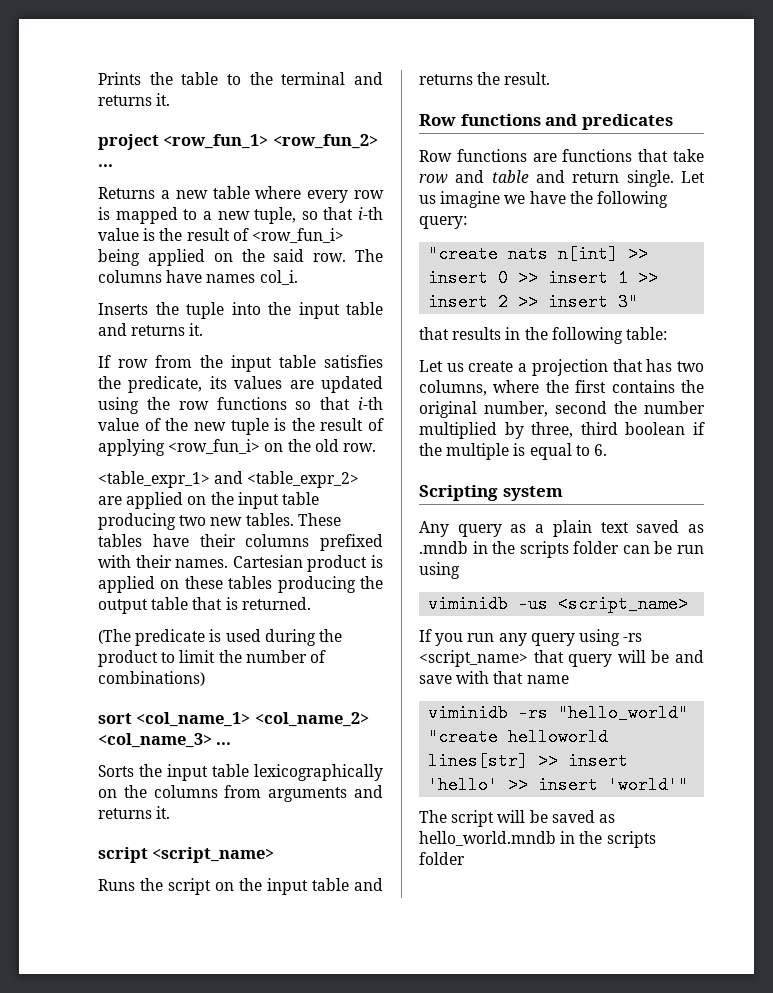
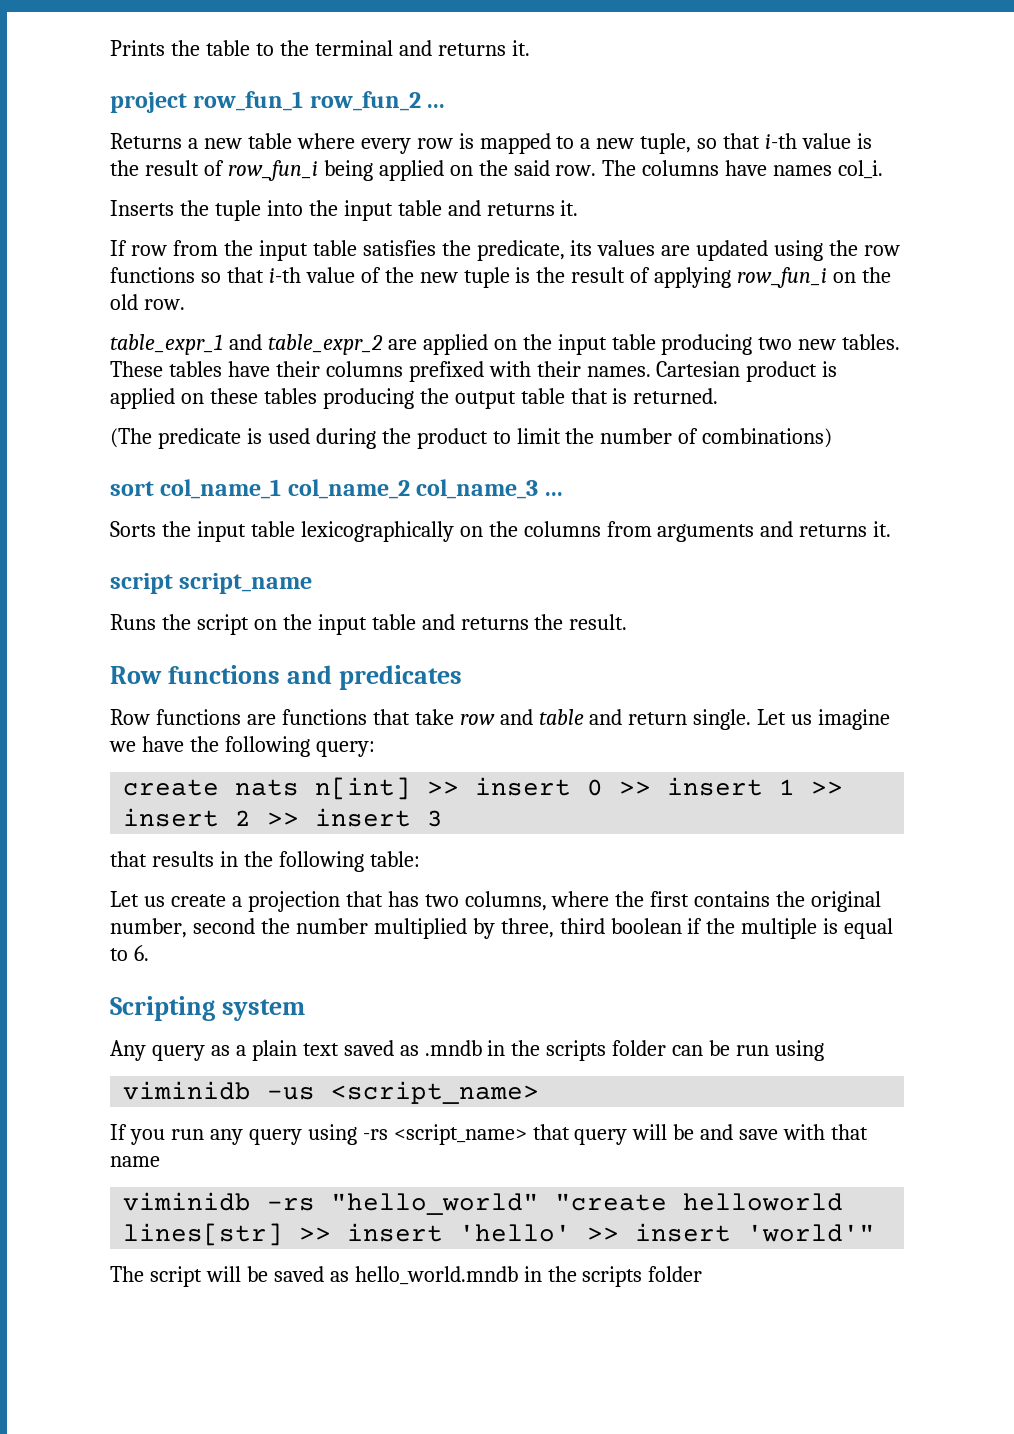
- project <row_fun_1> <row_fun_2> ...
+ project row_fun_1 row_fun_2 ...
- Returns a new table where every row is mapped to a new tuple, so that i-th value is the result of <row_fun_i> being applied on the said row.
+ Returns a new table where every row is mapped to a new tuple, so that i-th value is the result of row_fun_i being applied on the said row.
- If row from the input table satisfies the predicate, its values are updated using the row functions so that i-th value of the new tuple is the result of applying <row_fun_i> on the old row.
+ If row from the input table satisfies the predicate, its values are updated using the row functions so that i-th value of the new tuple is the result of applying row_fun_i on the old row.
- <table_expr_1> and <table_expr_2> are applied on the input table producing two new tables.
+ table_expr_1 and table_expr_2 are applied on the input table producing two new tables.
- sort <col_name_1> <col_name_2> <col_name_3> ...
+ sort col_name_1 col_name_2 col_name_3 ...
- script <script_name>
+ script script_name
- "create nats n[int] >> insert 0 >> insert 1 >> insert 2 >> insert 3"
+ create nats n[int] >> insert 0 >> insert 1 >> insert 2 >> insert 3

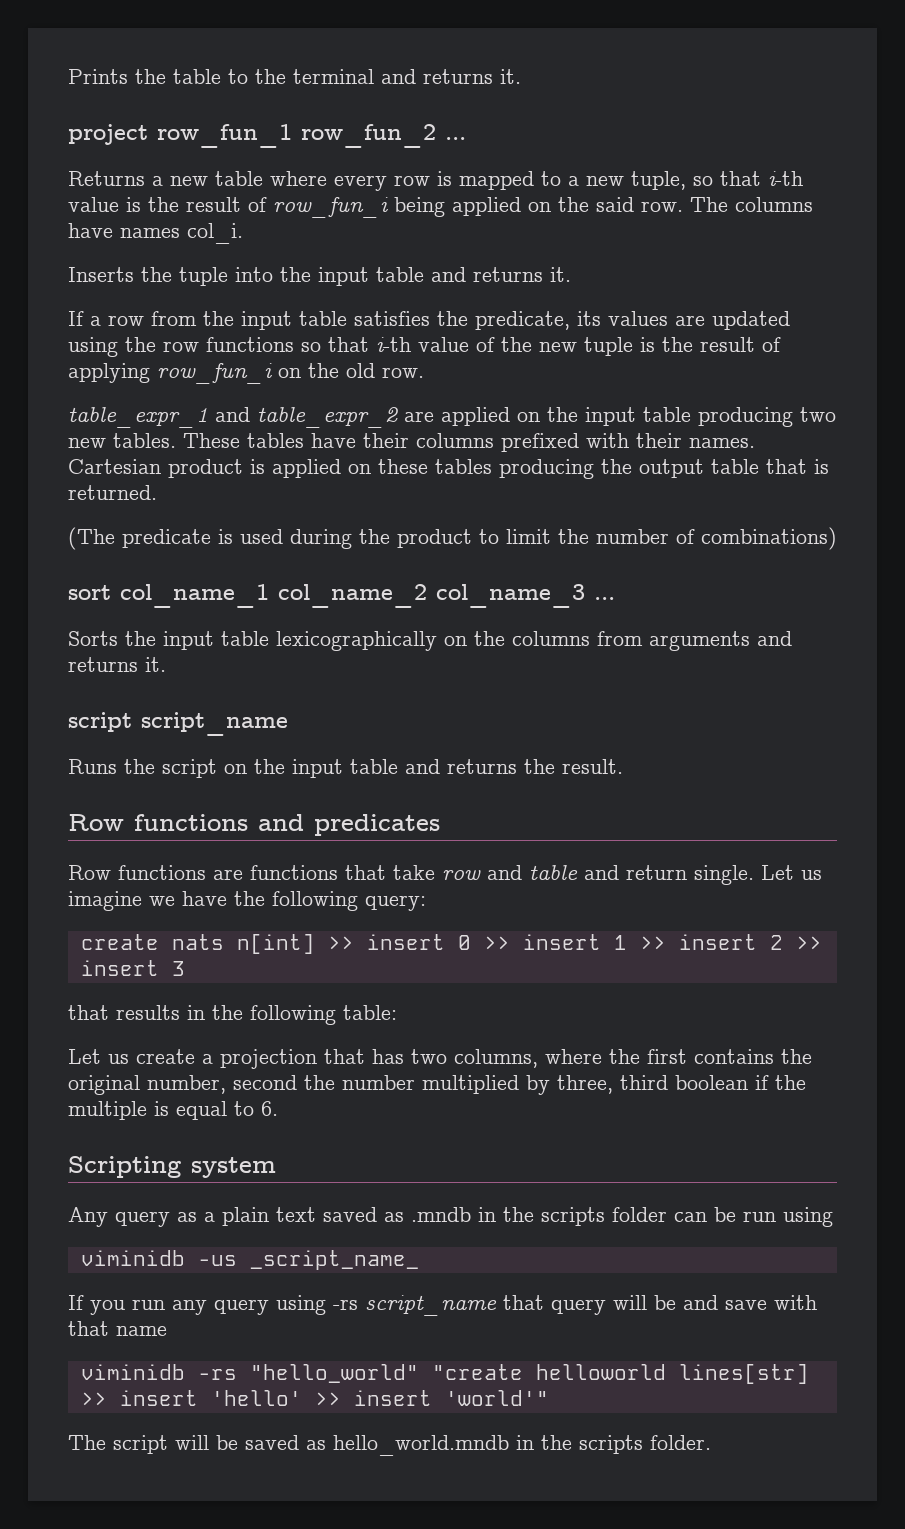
- If row from the input table satisfies the predicate, its values are updated using the row functions so that i-th value of the new tuple is the result of applying row_fun_i on the old row.
+ If a row from the input table satisfies the predicate, its values are updated using the row functions so that i-th value of the new tuple is the result of applying row_fun_i on the old row.
- viminidb -us <script_name>
+ viminidb -us _script_name_
- If you run any query using -rs <script_name> that query will be and save with that name
+ If you run any query using -rs script_name that query will be and save with that name
- The script will be saved as hello_world.mndb in the scripts folder
+ The script will be saved as hello_world.mndb in the scripts folder.

